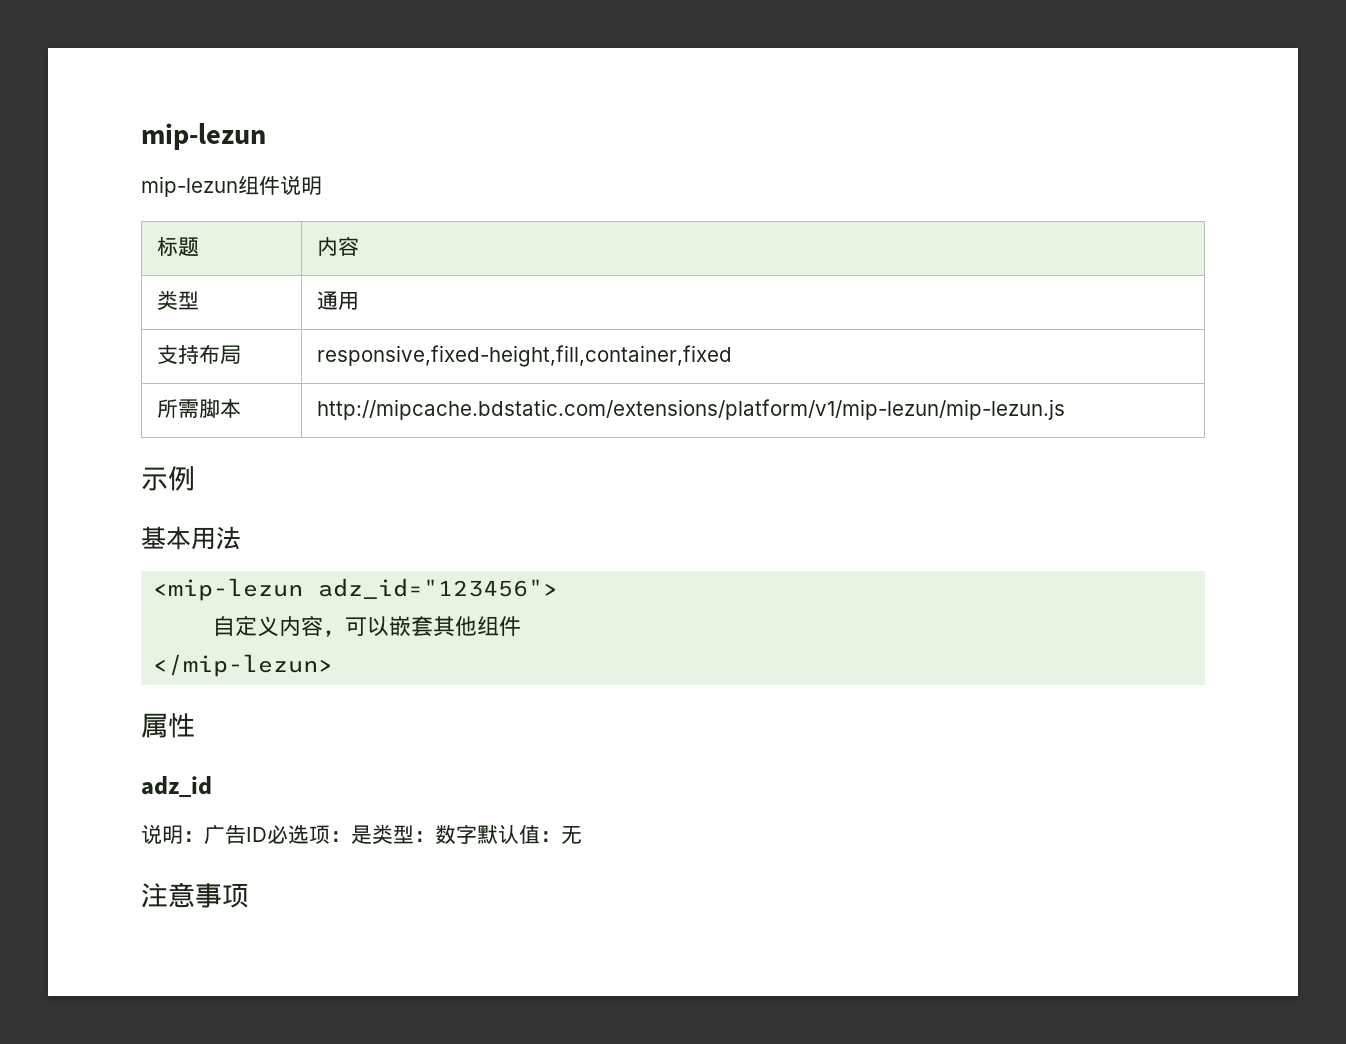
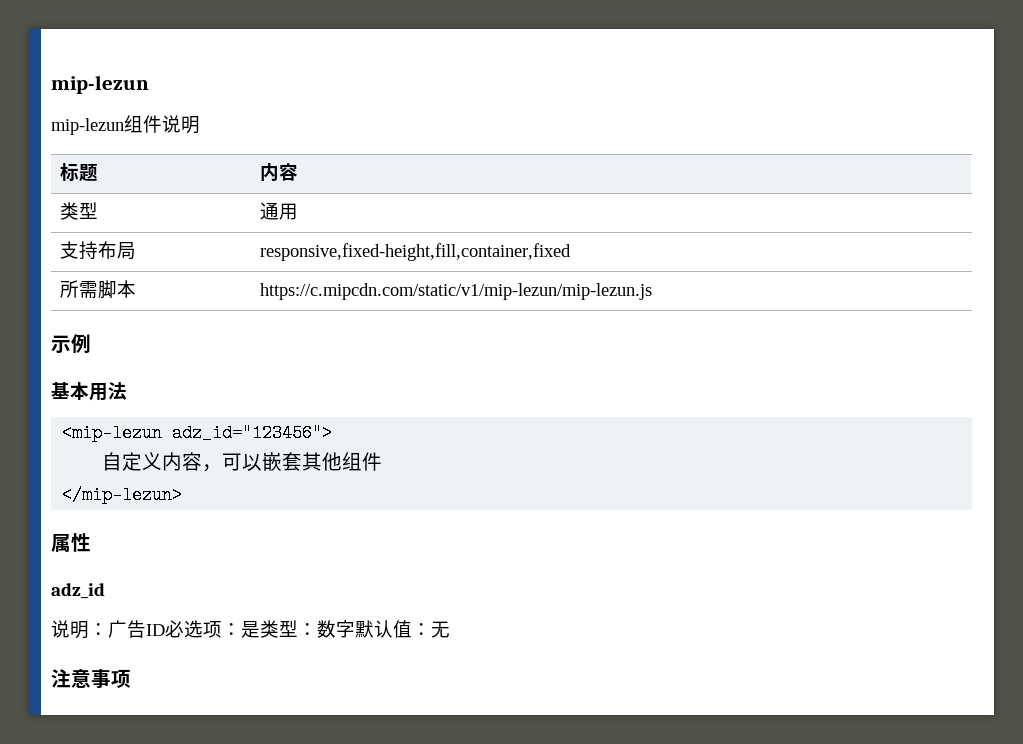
- 所需脚本 | http://mipcache.bdstatic.com/extensions/platform/v1/mip-lezun/mip-lezun.js
+ 所需脚本 | https://c.mipcdn.com/static/v1/mip-lezun/mip-lezun.js

